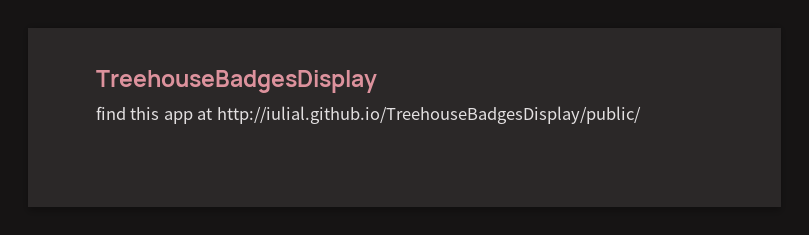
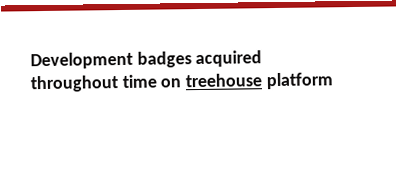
- TreehouseBadgesDisplay
- find this app at http://iulial.github.io/TreehouseBadgesDisplay/public/
+ Development badges acquired throughout time on treehouse platform

